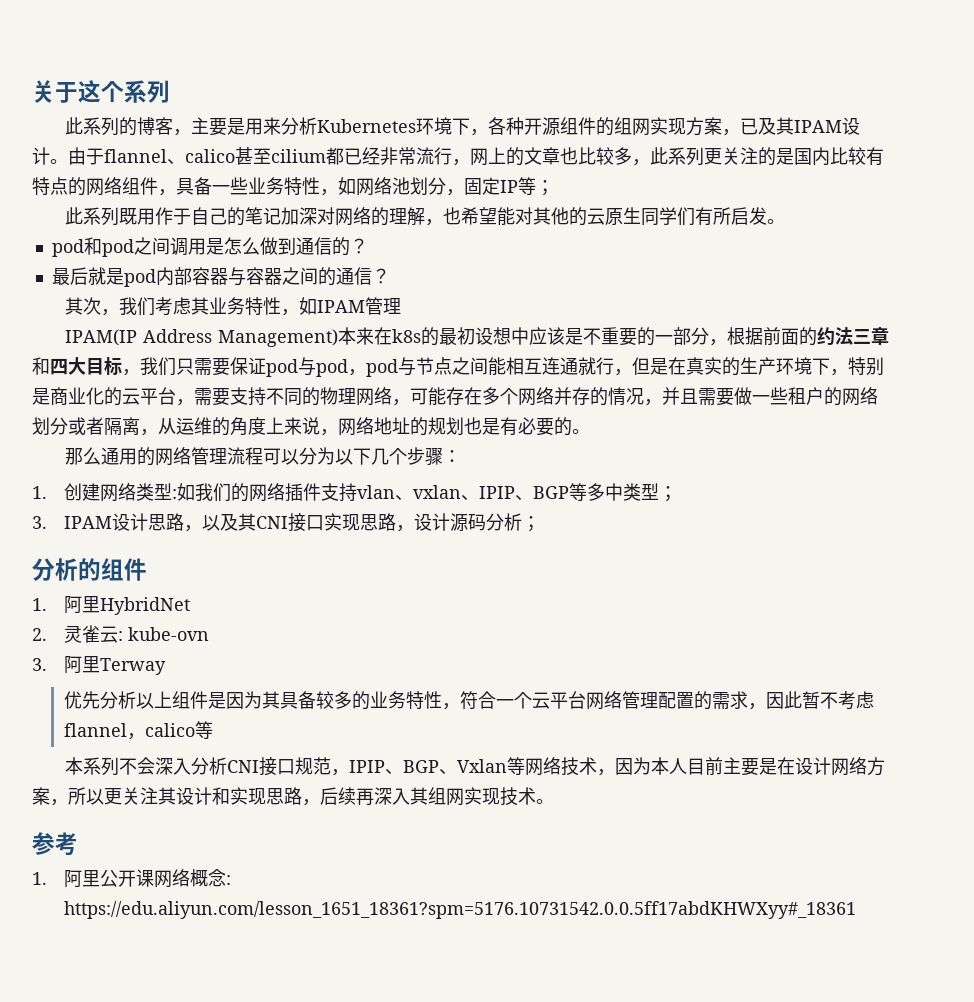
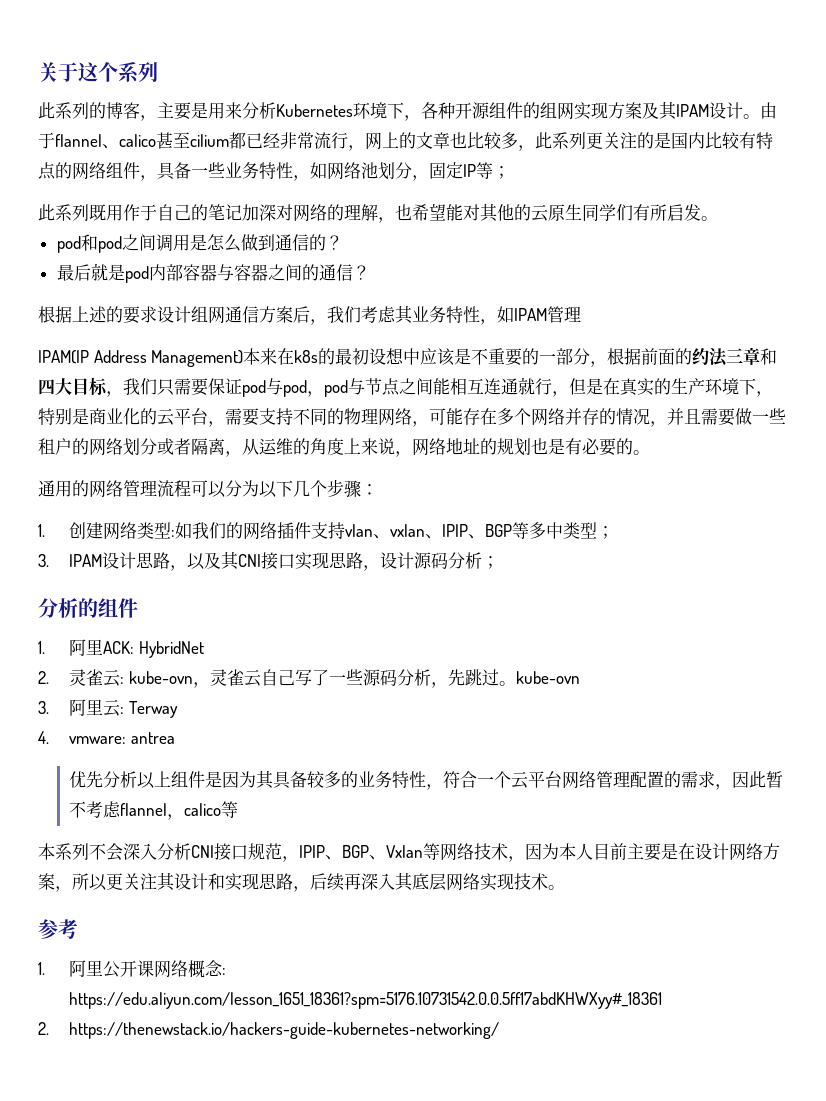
- 此系列的博客，主要是用来分析Kubernetes环境下，各种开源组件的组网实现方案，已及其IPAM设计。
+ 此系列的博客，主要是用来分析Kubernetes环境下，各种开源组件的组网实现方案及其IPAM设计。
- 其次，我们考虑其业务特性，如IPAM管理
+ 根据上述的要求设计组网通信方案后，我们考虑其业务特性，如IPAM管理
- 那么通用的网络管理流程可以分为以下几个步骤：
+ 通用的网络管理流程可以分为以下几个步骤：
- 1.阿里HybridNet
+ 1.阿里ACK: HybridNet
- 2.灵雀云: kube-ovn
+ 2.灵雀云: kube-ovn，灵雀云自己写了一些源码分析，先跳过。kube-ovn
- 3.阿里Terway
+ 3.阿里云: Terway
+ 4. vmware: antrea
- 本系列不会深入分析CNI接口规范，IPIP、BGP、Vxlan等网络技术，因为本人目前主要是在设计网络方案，所以更关注其设计和实现思路，后续再深入其组网实现技术。
+ 本系列不会深入分析CNI接口规范，IPIP、BGP、Vxlan等网络技术，因为本人目前主要是在设计网络方案，所以更关注其设计和实现思路，后续再深入其底层网络实现技术。
+ 2. https://thenewstack.io/hackers-guide-kubernetes-networking/

